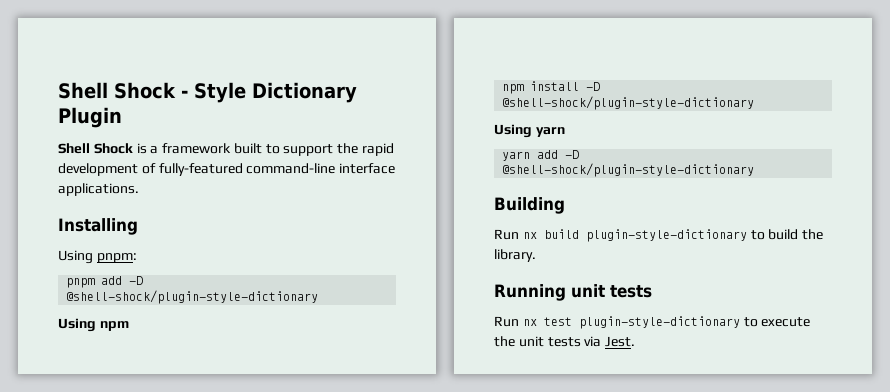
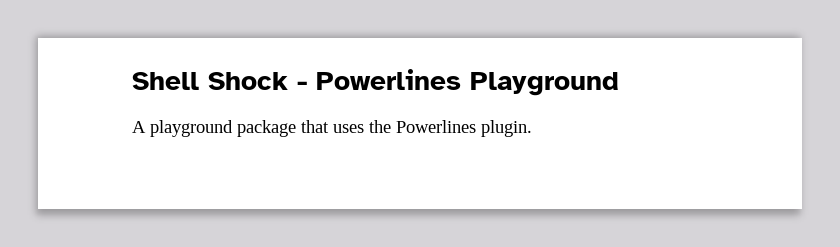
- Shell Shock - Style Dictionary Plugin
- Shell Shock is a framework built to support the rapid development of fully-featured command-line interface applications.
- Installing
- Using pnpm:
- pnpm add -D @shell-shock/plugin-style-dictionary
- Using npm
- npm install -D @shell-shock/plugin-style-dictionary
- Using yarn
- yarn add -D @shell-shock/plugin-style-dictionary
- Building
- Run nx build plugin-style-dictionary to build the library.
- Running unit tests
- Run nx test plugin-style-dictionary to execute the unit tests via Jest.
+ Shell Shock - Powerlines Playground
+ A playground package that uses the Powerlines plugin.

